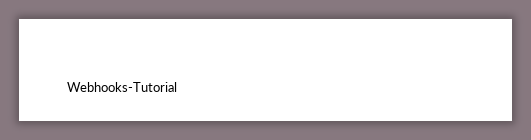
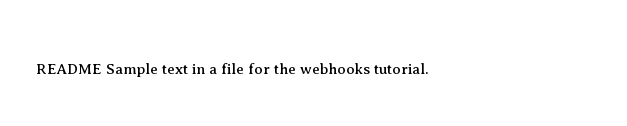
- Webhooks-Tutorial
+ README Sample text in a file for the webhooks tutorial.

